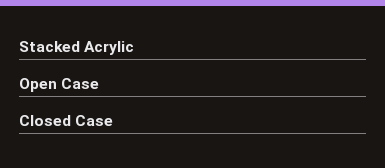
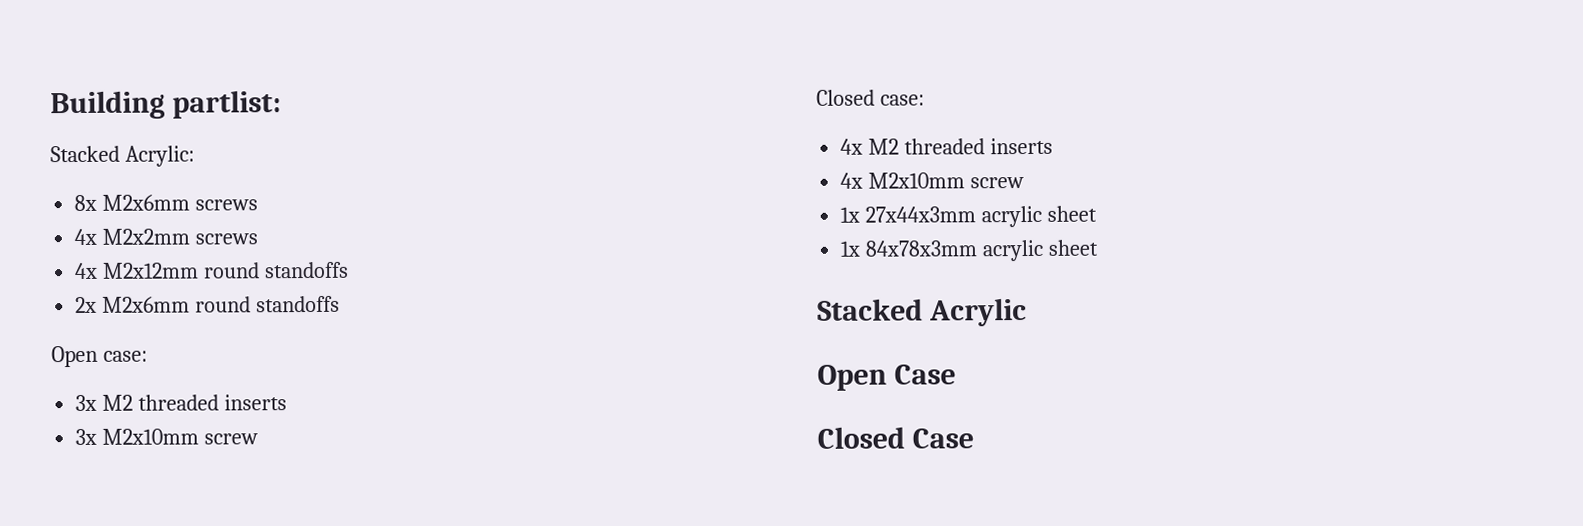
+ Building partlist:
+ Stacked Acrylic:
+ 8x M2x6mm screws
+ 4x M2x2mm screws
+ 4x M2x12mm round standoffs
+ 2x M2x6mm round standoffs
+ Open case:
+ 3x M2 threaded inserts
+ 3x M2x10mm screw
+ Closed case:
+ 4x M2 threaded inserts
+ 4x M2x10mm screw
+ 1x 27x44x3mm acrylic sheet
+ 1x 84x78x3mm acrylic sheet

